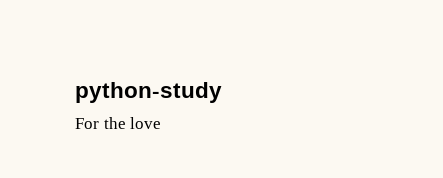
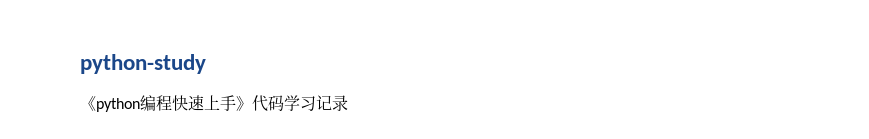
- For the love
+ 《python编程快速上手》代码学习记录

